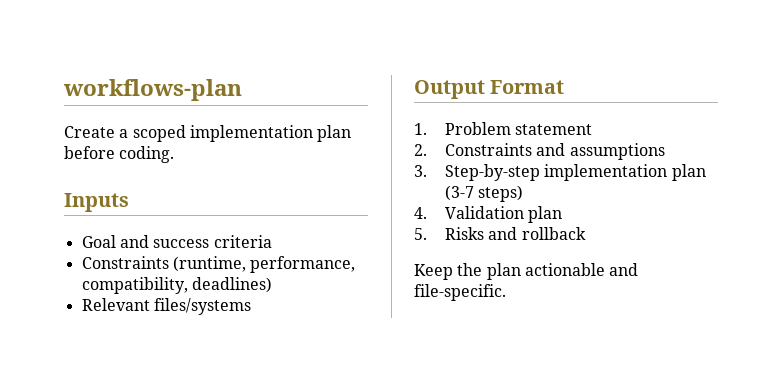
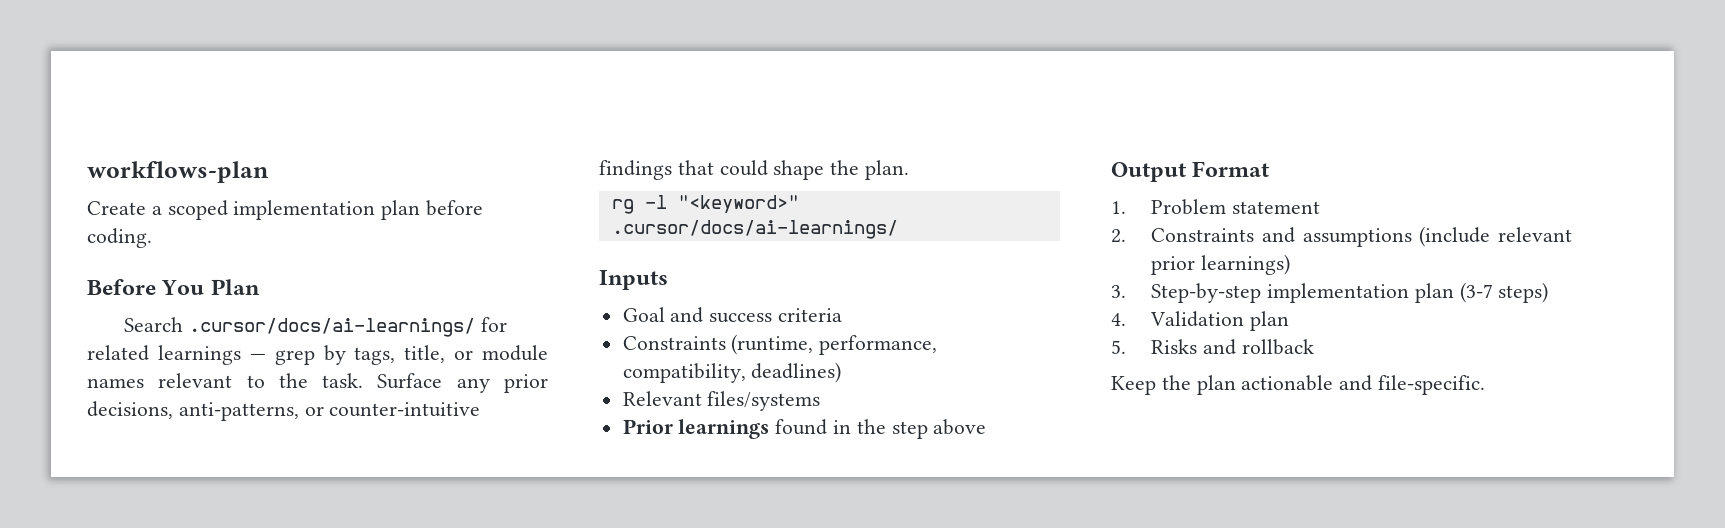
+ Before You Plan
+ Search .cursor/docs/ai-learnings/ for related learnings — grep by tags, title, or module names relevant to the task. Surface any prior decisions, anti-patterns, or counter-intuitive findings that could shape the plan.
+ rg -l "<keyword>" .cursor/docs/ai-learnings/
+ Prior learnings found in the step above
- 2. Constraints and assumptions
+ 2. Constraints and assumptions (include relevant prior learnings)

